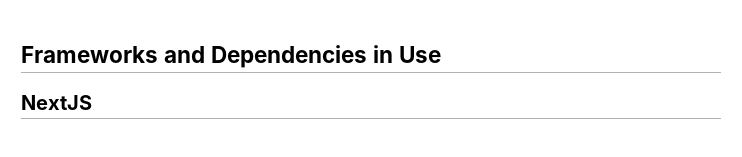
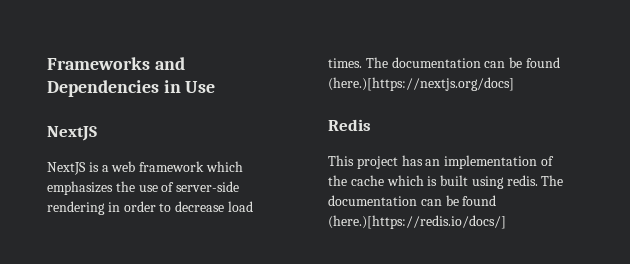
+ NextJS is a web framework which emphasizes the use of server-side rendering in order to decrease load times. The documentation can be found (here.)[https://nextjs.org/docs]
+ Redis
+ This project has an implementation of the cache which is built using redis. The documentation can be found (here.)[https://redis.io/docs/]

